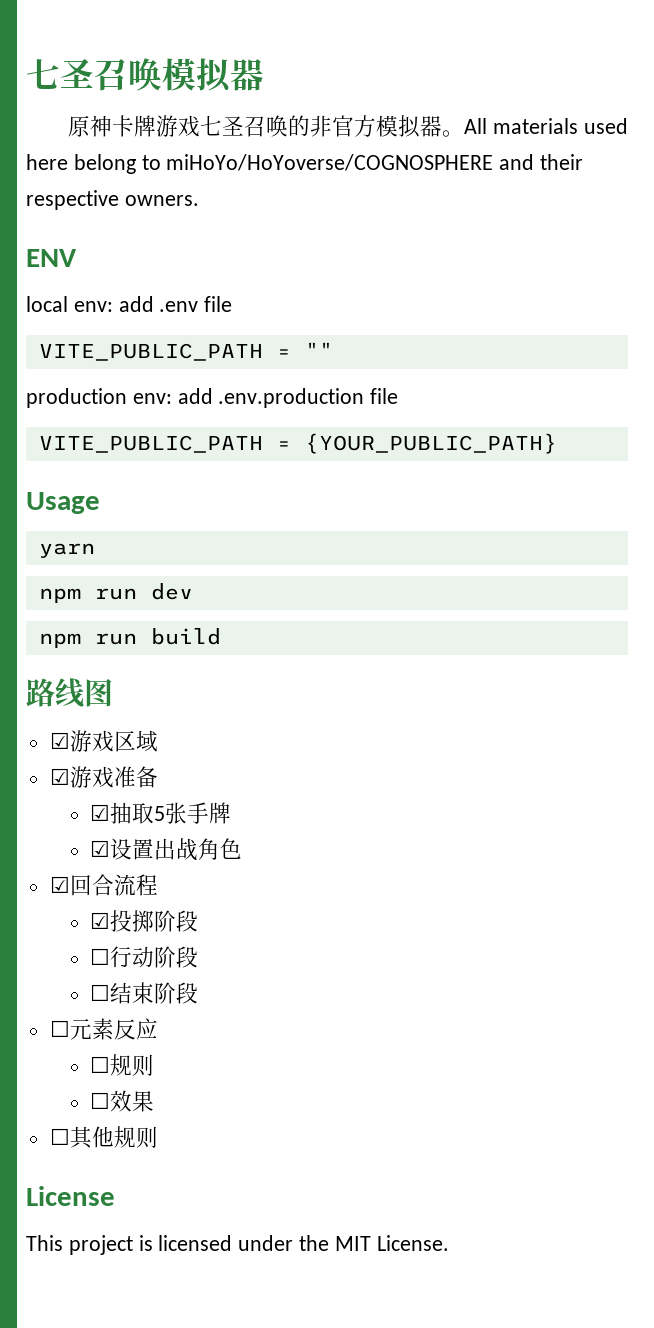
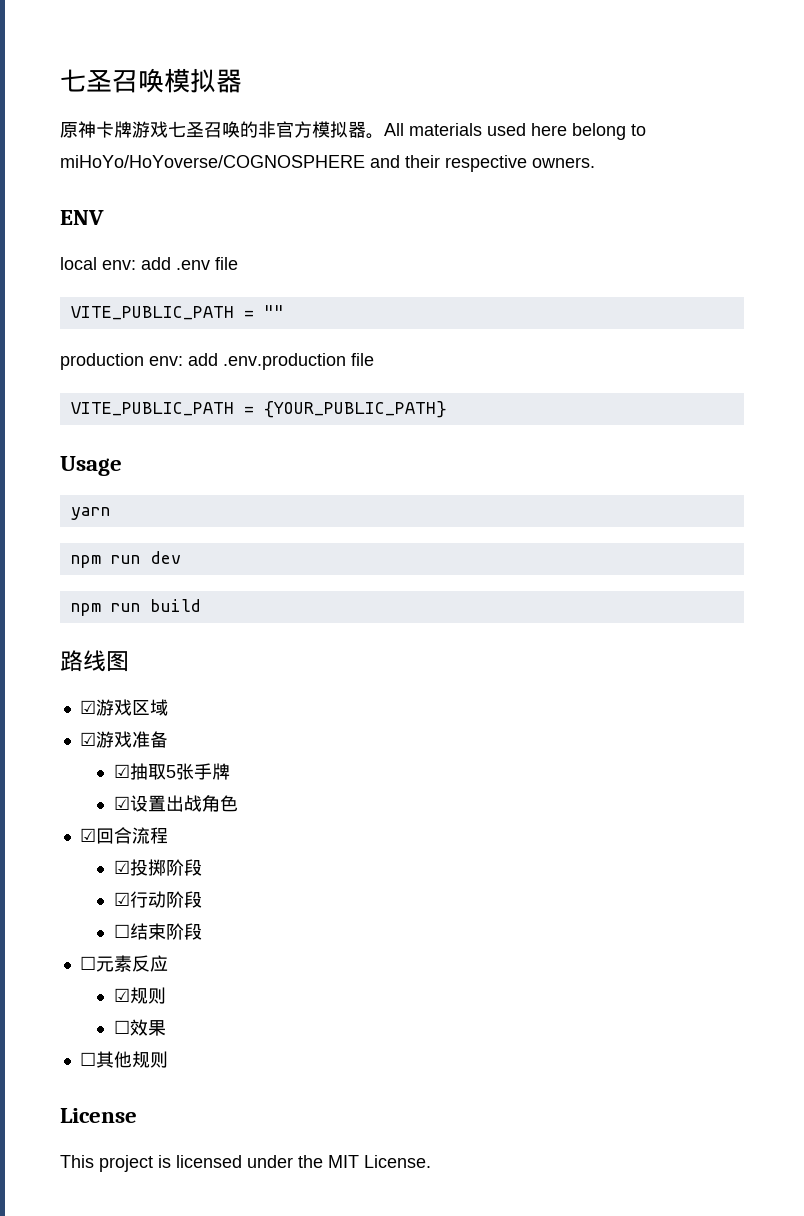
- ☐行动阶段
+ ☑行动阶段
- ☐规则
+ ☑规则

